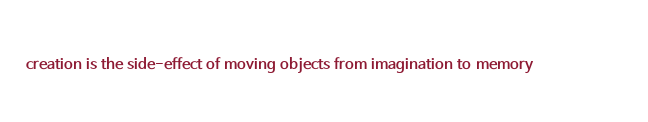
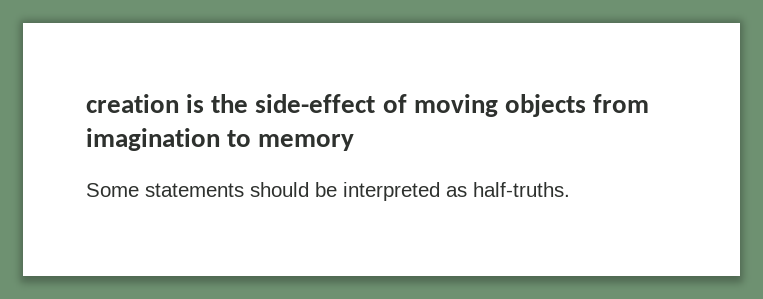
+ Some statements should be interpreted as half-truths.

